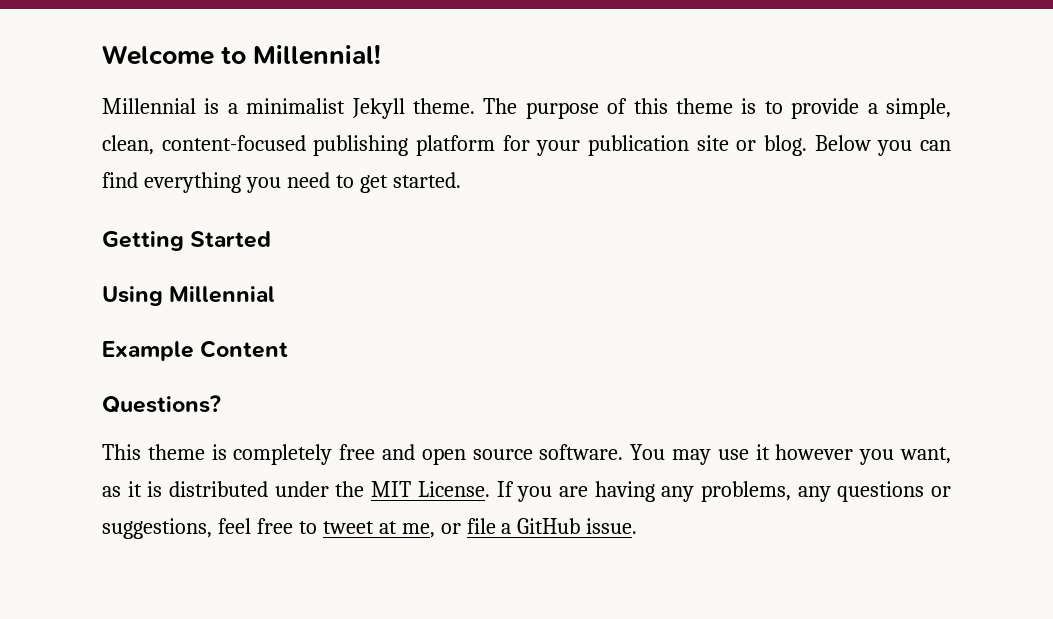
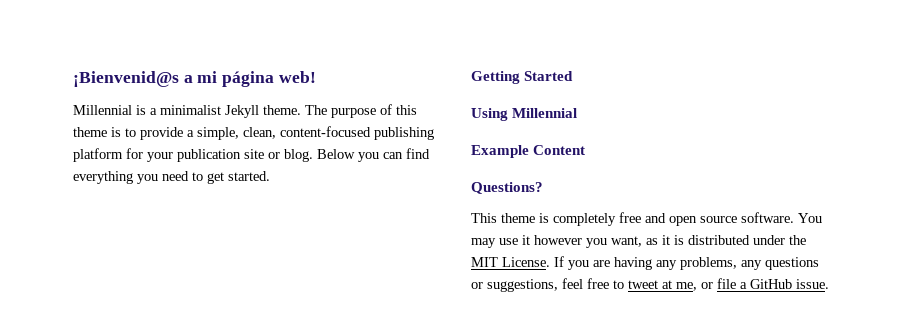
- Welcome to Millennial!
+ ¡Bienvenid@s a mi página web!

